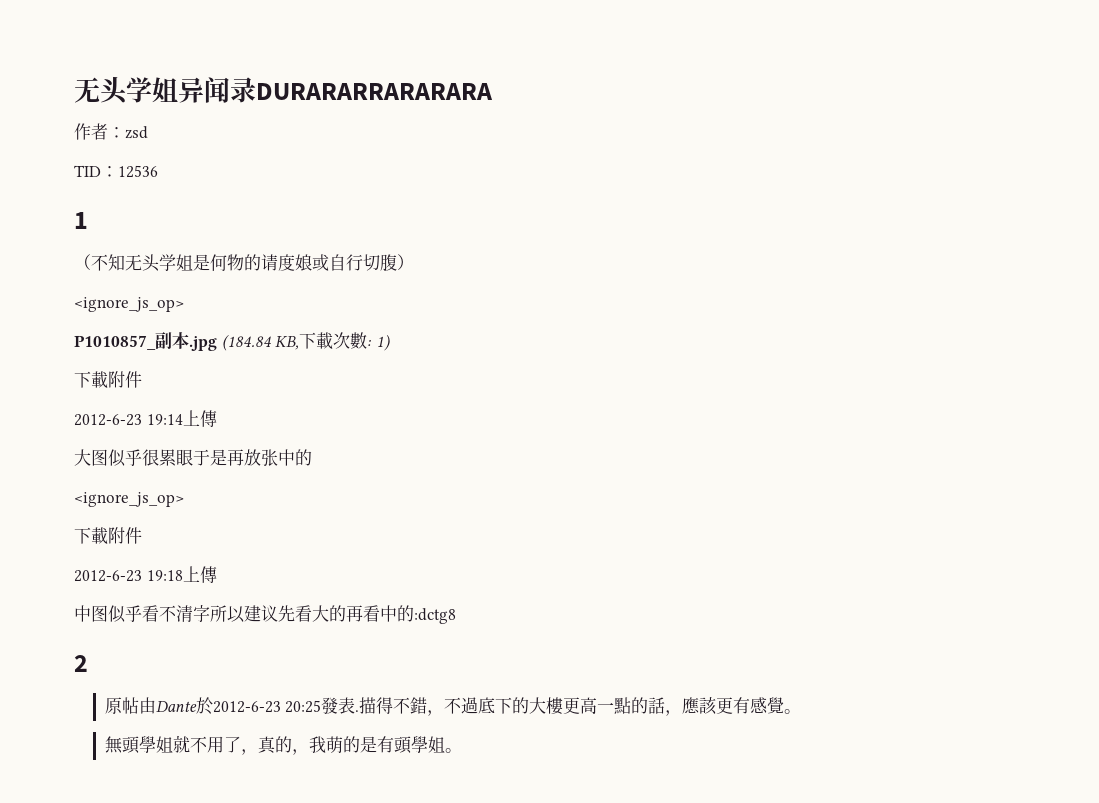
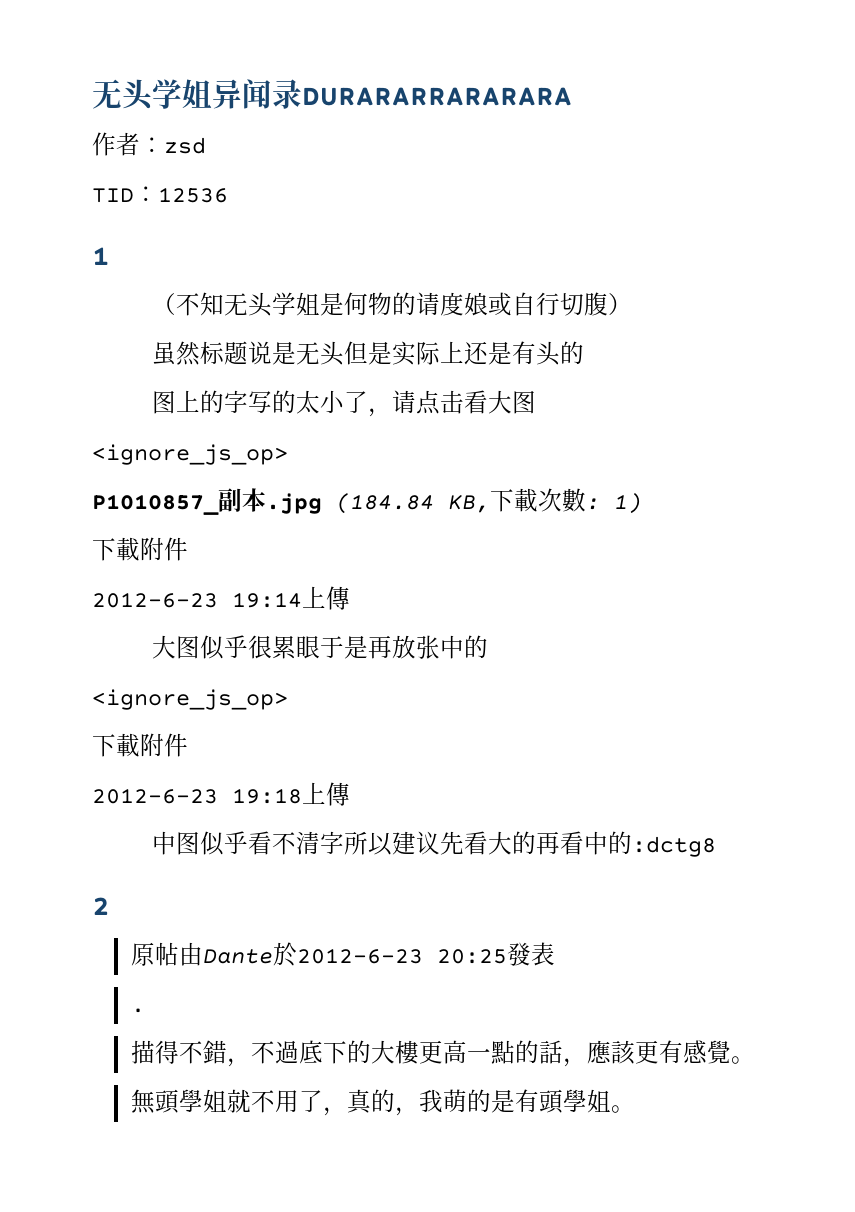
+ 虽然标题说是无头但是实际上还是有头的
+ 图上的字写的太小了，请点击看大图
- 原帖由Dante於2012-6-23 20:25發表.描得不錯，不過底下的大樓更高一點的話，應該更有感覺。
+ 原帖由Dante於2012-6-23 20:25發表
+ .
+ 描得不錯，不過底下的大樓更高一點的話，應該更有感覺。

